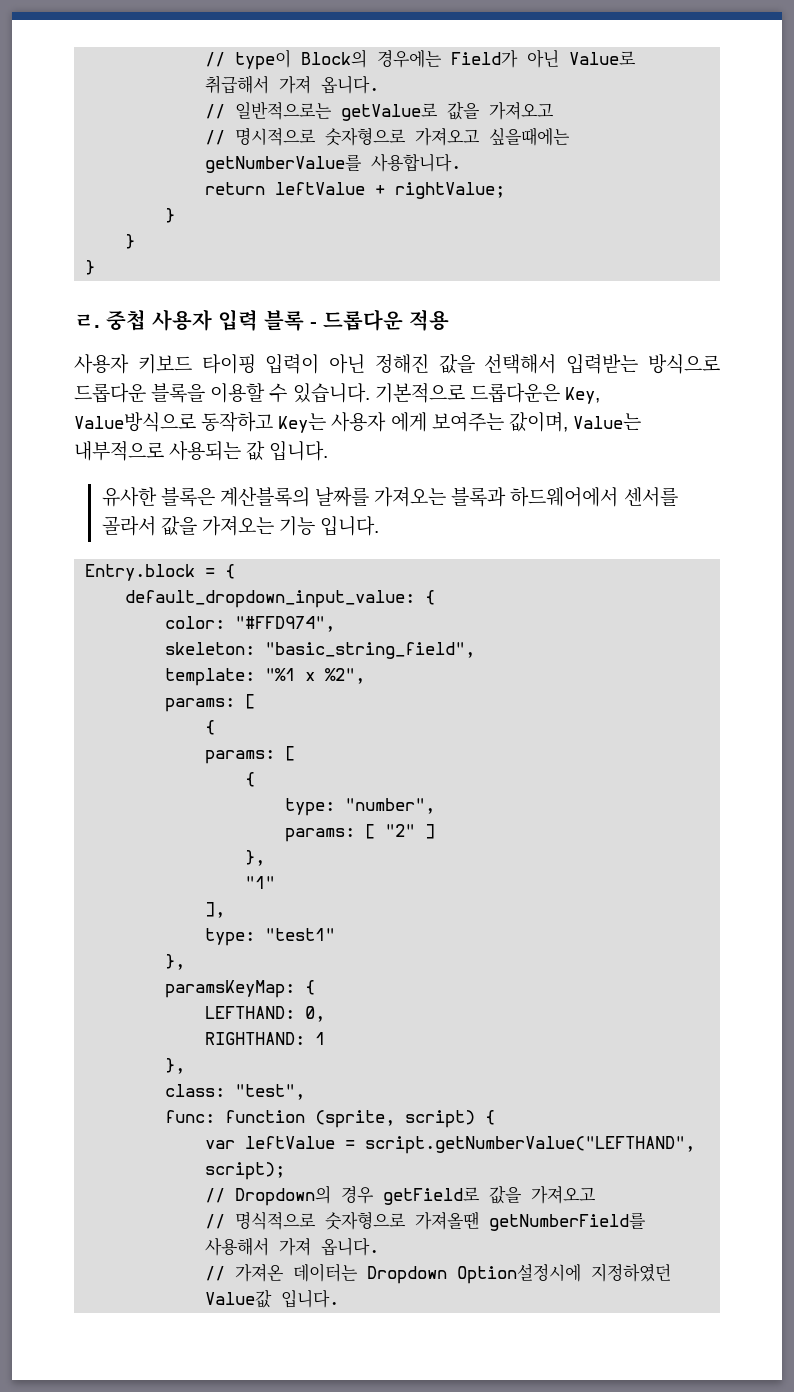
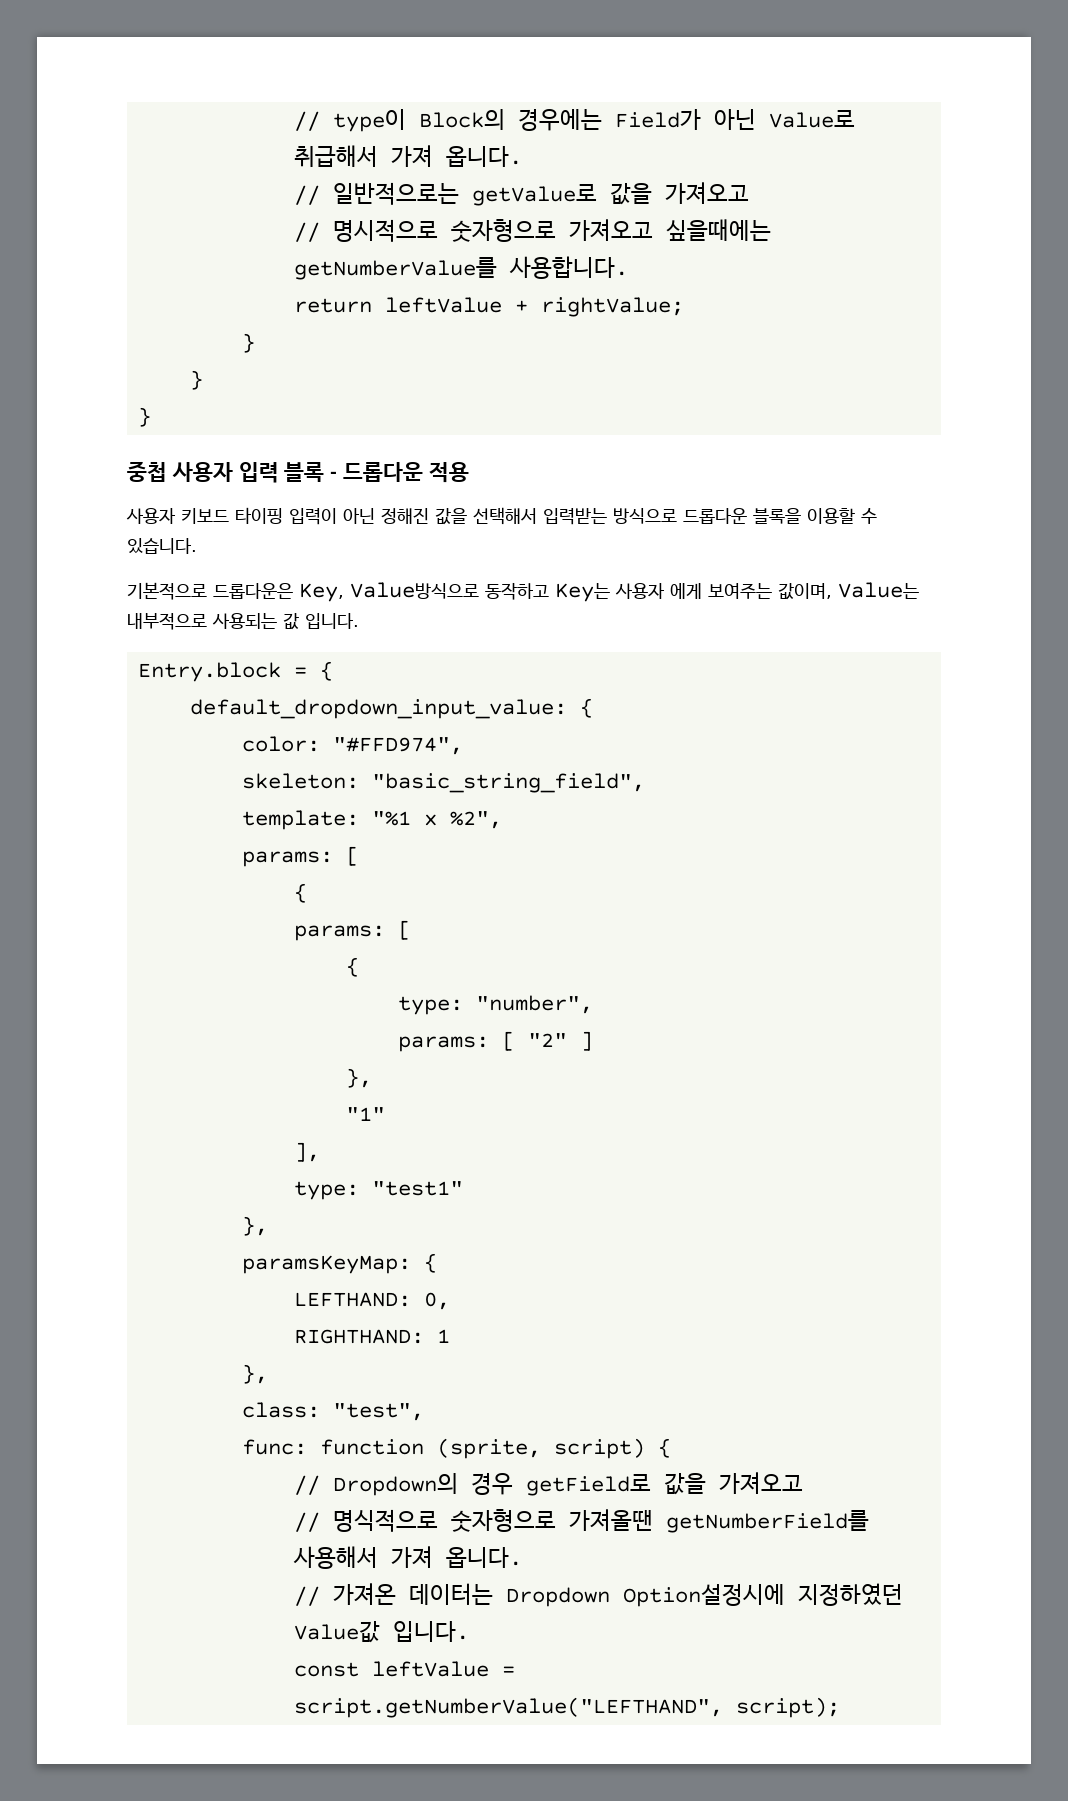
- ㄹ.
- 사용자 키보드 타이핑 입력이 아닌 정해진 값을 선택해서 입력받는 방식으로 드롭다운 블록을 이용할 수 있습니다. 기본적으로 드롭다운은 Key, Value방식으로 동작하고 Key는 사용자 에게 보여주는 값이며, Value는 내부적으로 사용되는 값 입니다.
+ 사용자 키보드 타이핑 입력이 아닌 정해진 값을 선택해서 입력받는 방식으로 드롭다운 블록을 이용할 수 있습니다.
+ 기본적으로 드롭다운은 Key, Value방식으로 동작하고 Key는 사용자 에게 보여주는 값이며, Value는 내부적으로 사용되는 값 입니다.
- 유사한 블록은 계산블록의 날짜를 가져오는 블록과 하드웨어에서 센서를 골라서 값을 가져오는 기능 입니다.
- var leftValue = script.getNumberValue("LEFTHAND", script);
+ const leftValue = script.getNumberValue("LEFTHAND", script);

